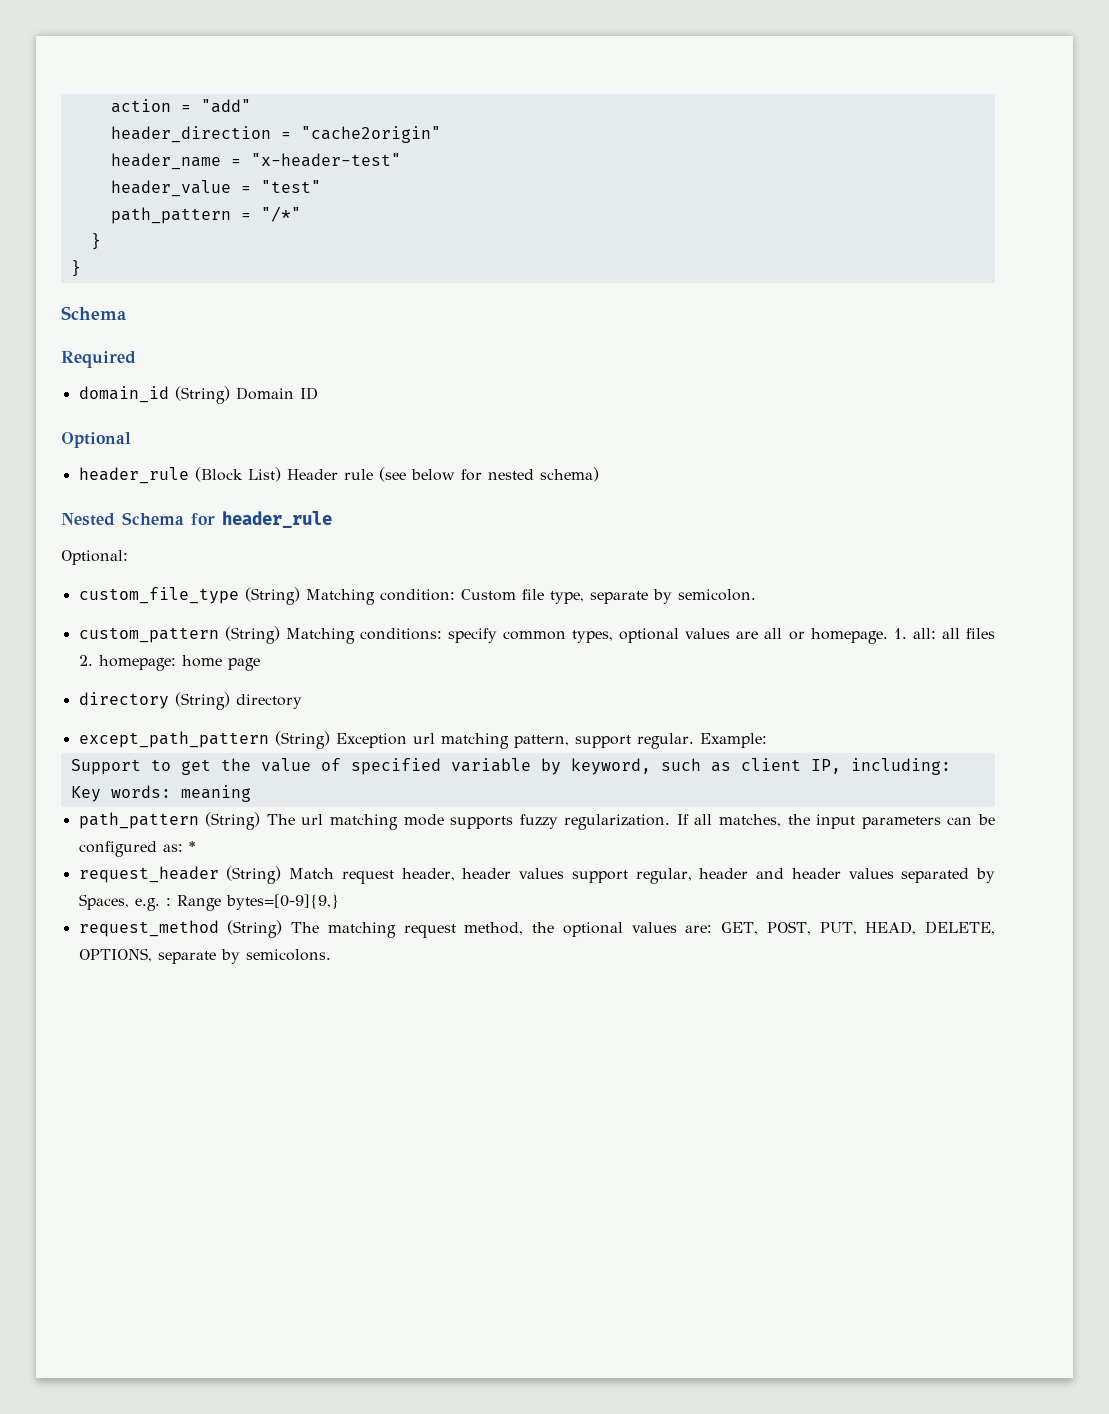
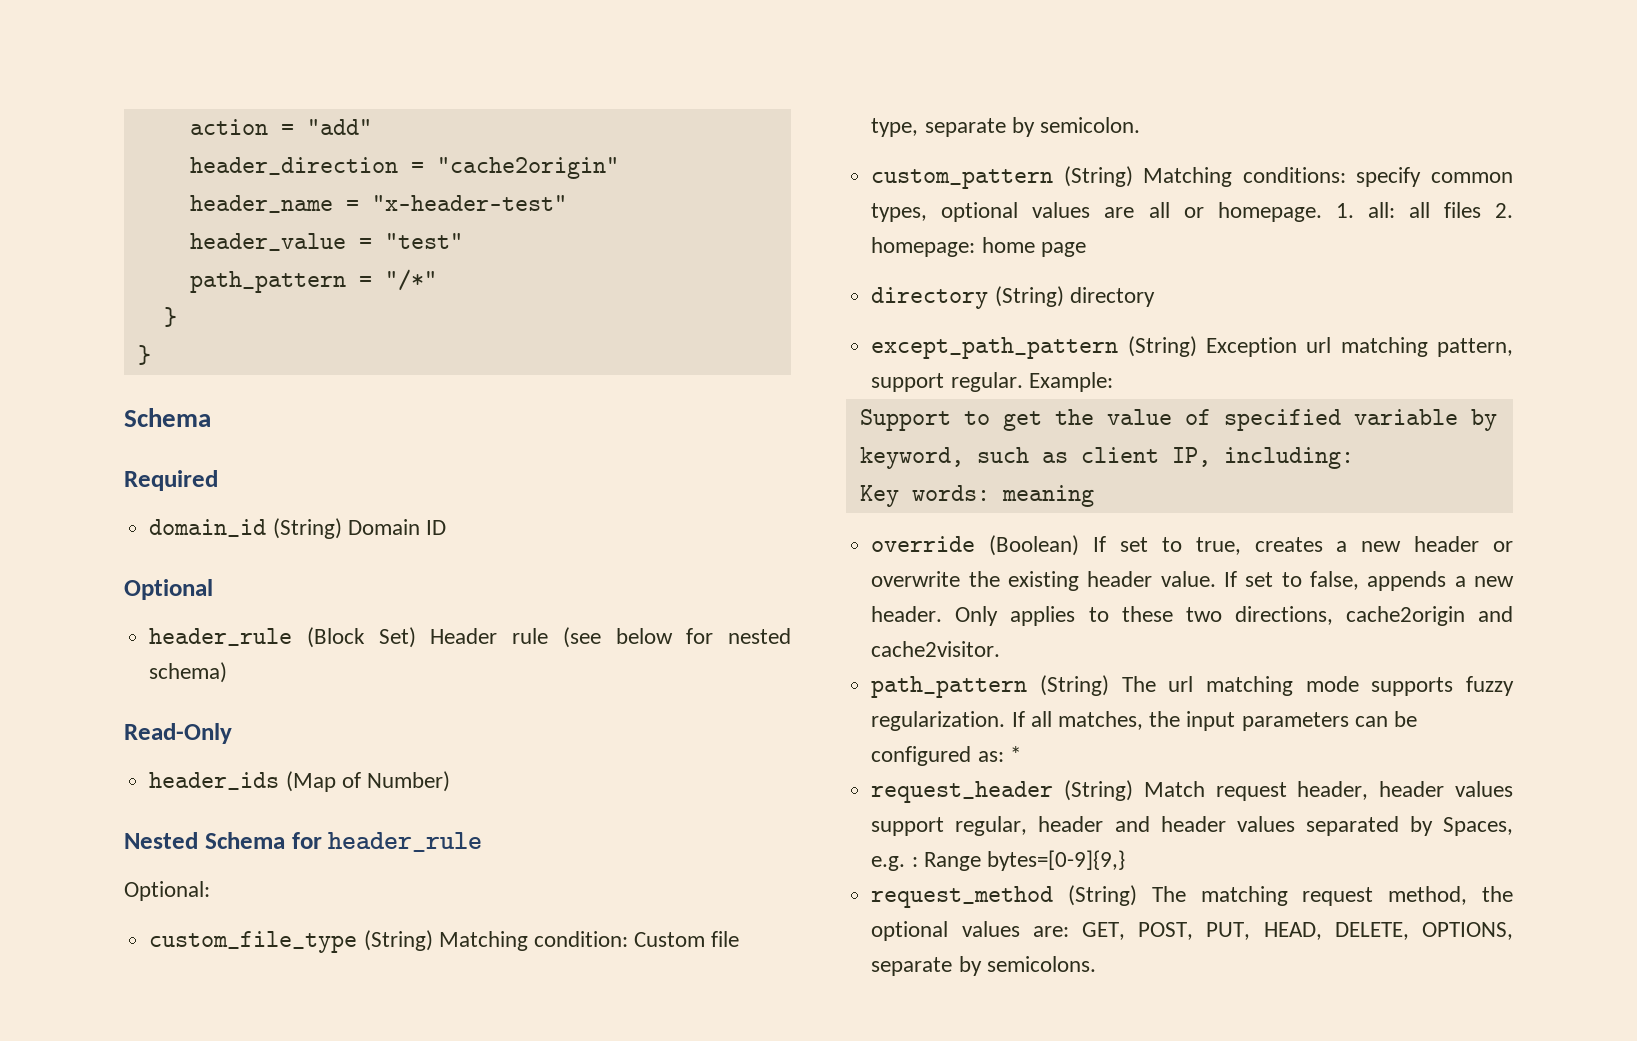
- header_rule (Block List) Header rule (see below for nested schema)
+ header_rule (Block Set) Header rule (see below for nested schema)
+ Read-Only
+ header_ids (Map of Number)
+ override (Boolean) If set to true, creates a new header or overwrite the existing header value. If set to false, appends a new header. Only applies to these two directions, cache2origin and cache2visitor.

